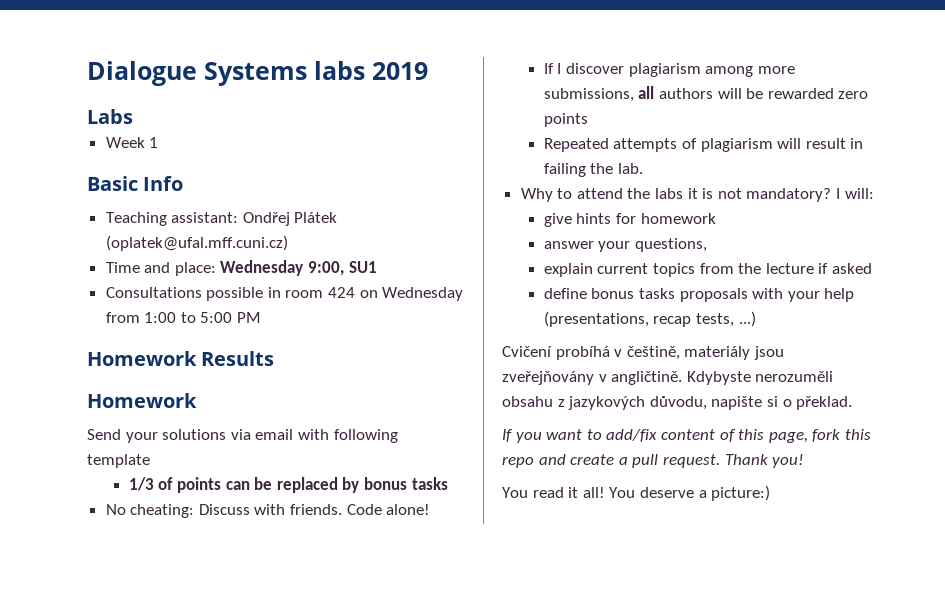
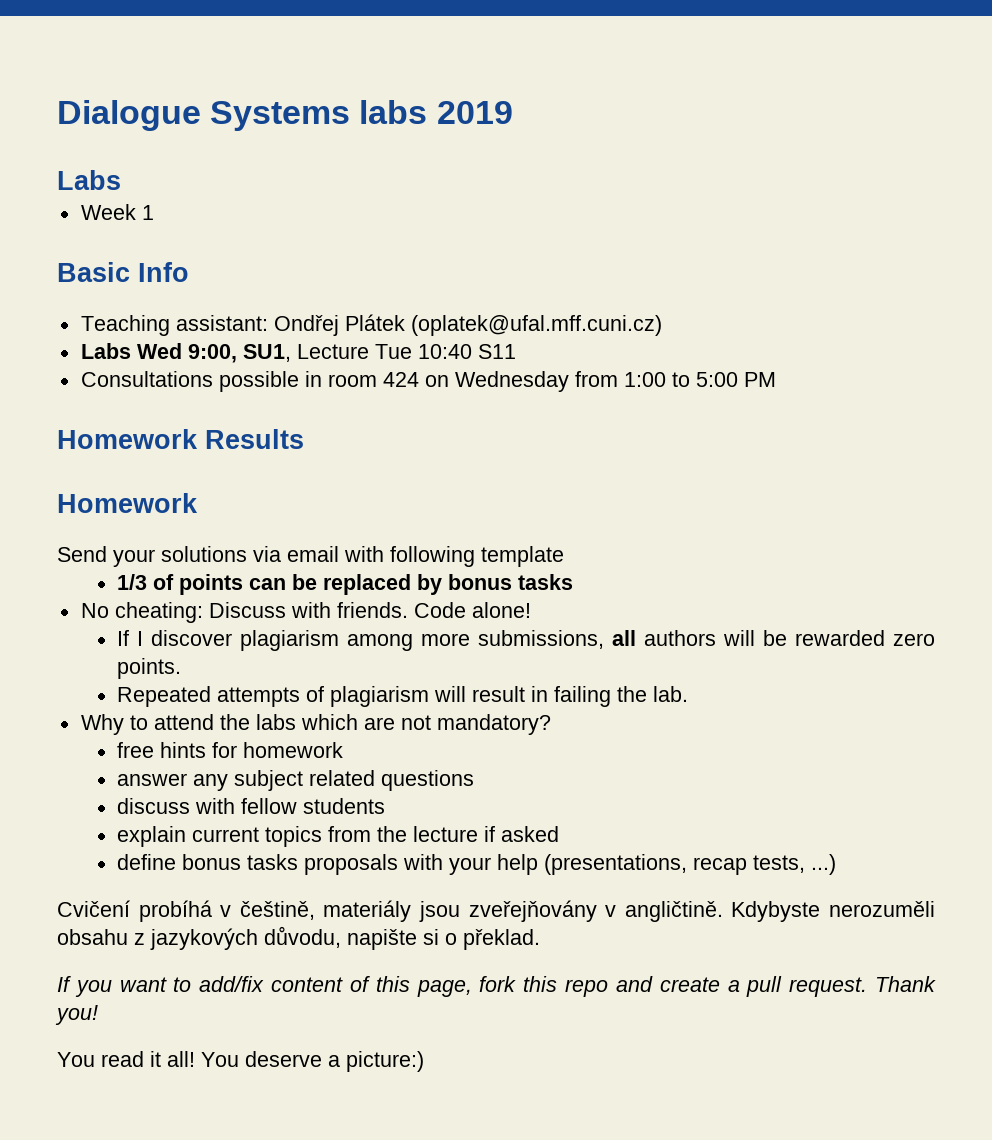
- Time and place: Wednesday 9:00, SU1
+ Labs Wed 9:00, SU1, Lecture Tue 10:40 S11
- If I discover plagiarism among more submissions, all authors will be rewarded zero points
+ If I discover plagiarism among more submissions, all authors will be rewarded zero points.
- Why to attend the labs it is not mandatory? I will:
- give hints for homework
+ Why to attend the labs which are not mandatory?
+ free hints for homework
- answer your questions,
+ answer any subject related questions
+ discuss with fellow students

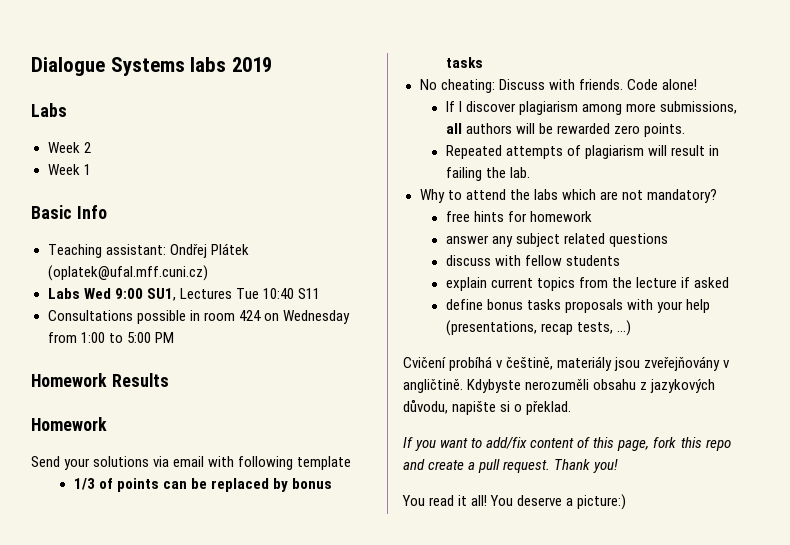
+ Week 2
- Labs Wed 9:00, SU1, Lecture Tue 10:40 S11
+ Labs Wed 9:00 SU1, Lectures Tue 10:40 S11

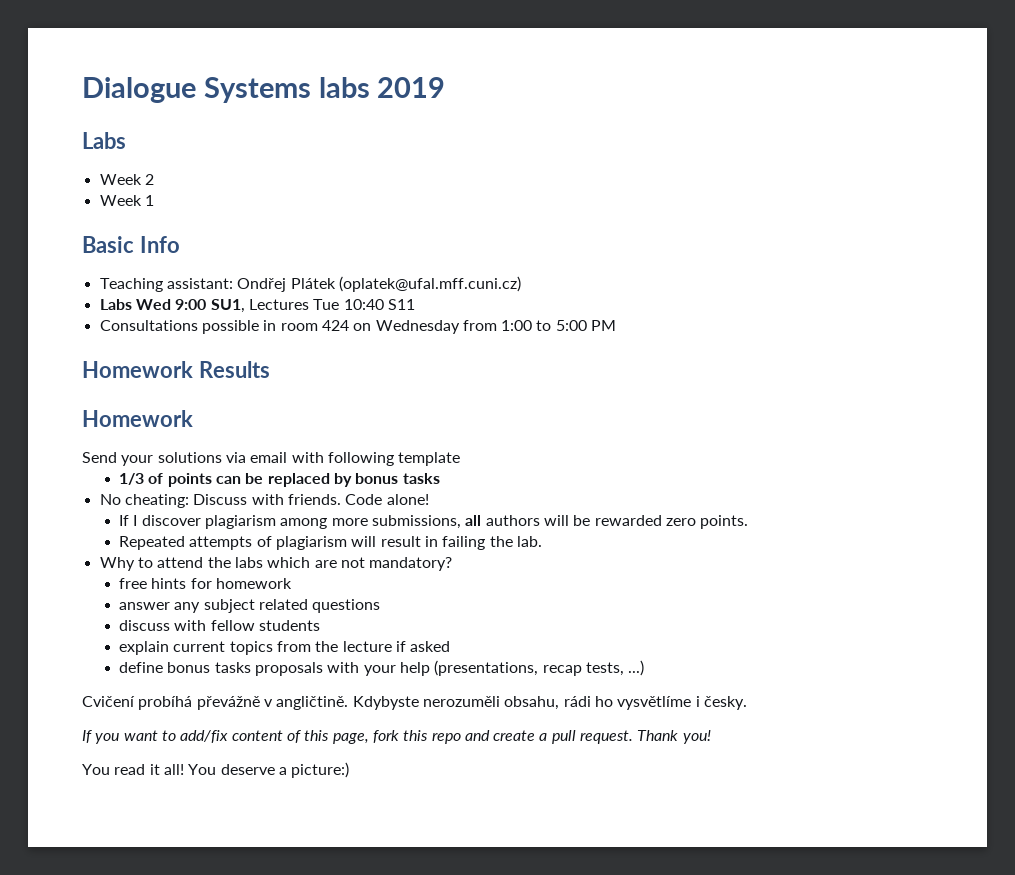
- Cvičení probíhá v češtině, materiály jsou zveřejňovány v angličtině. Kdybyste nerozuměli obsahu z jazykových důvodu, napište si o překlad.
+ Cvičení probíhá převážně v angličtině. Kdybyste nerozuměli obsahu, rádi ho vysvětlíme i česky.

